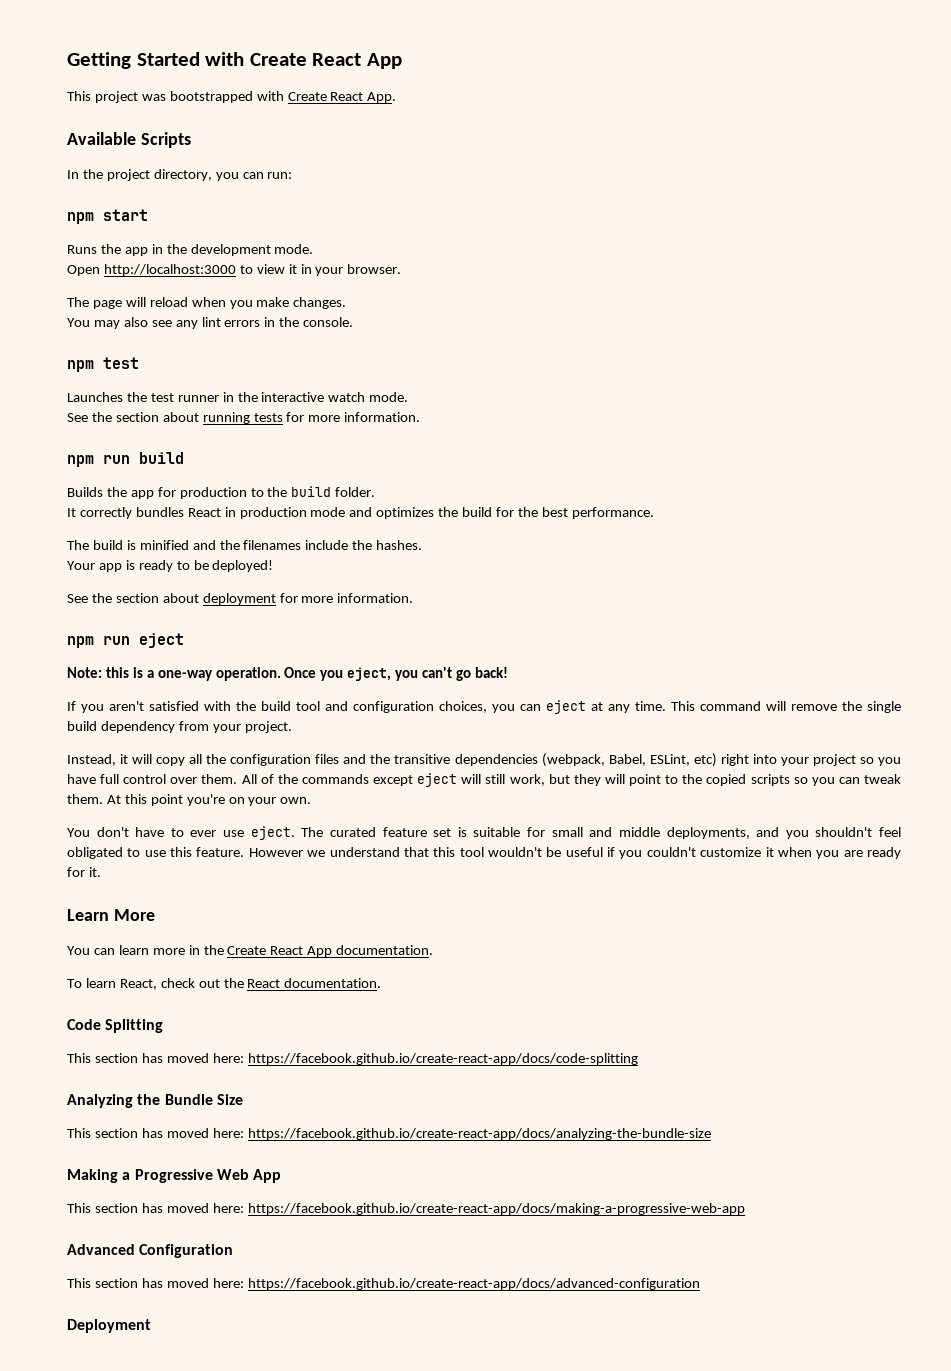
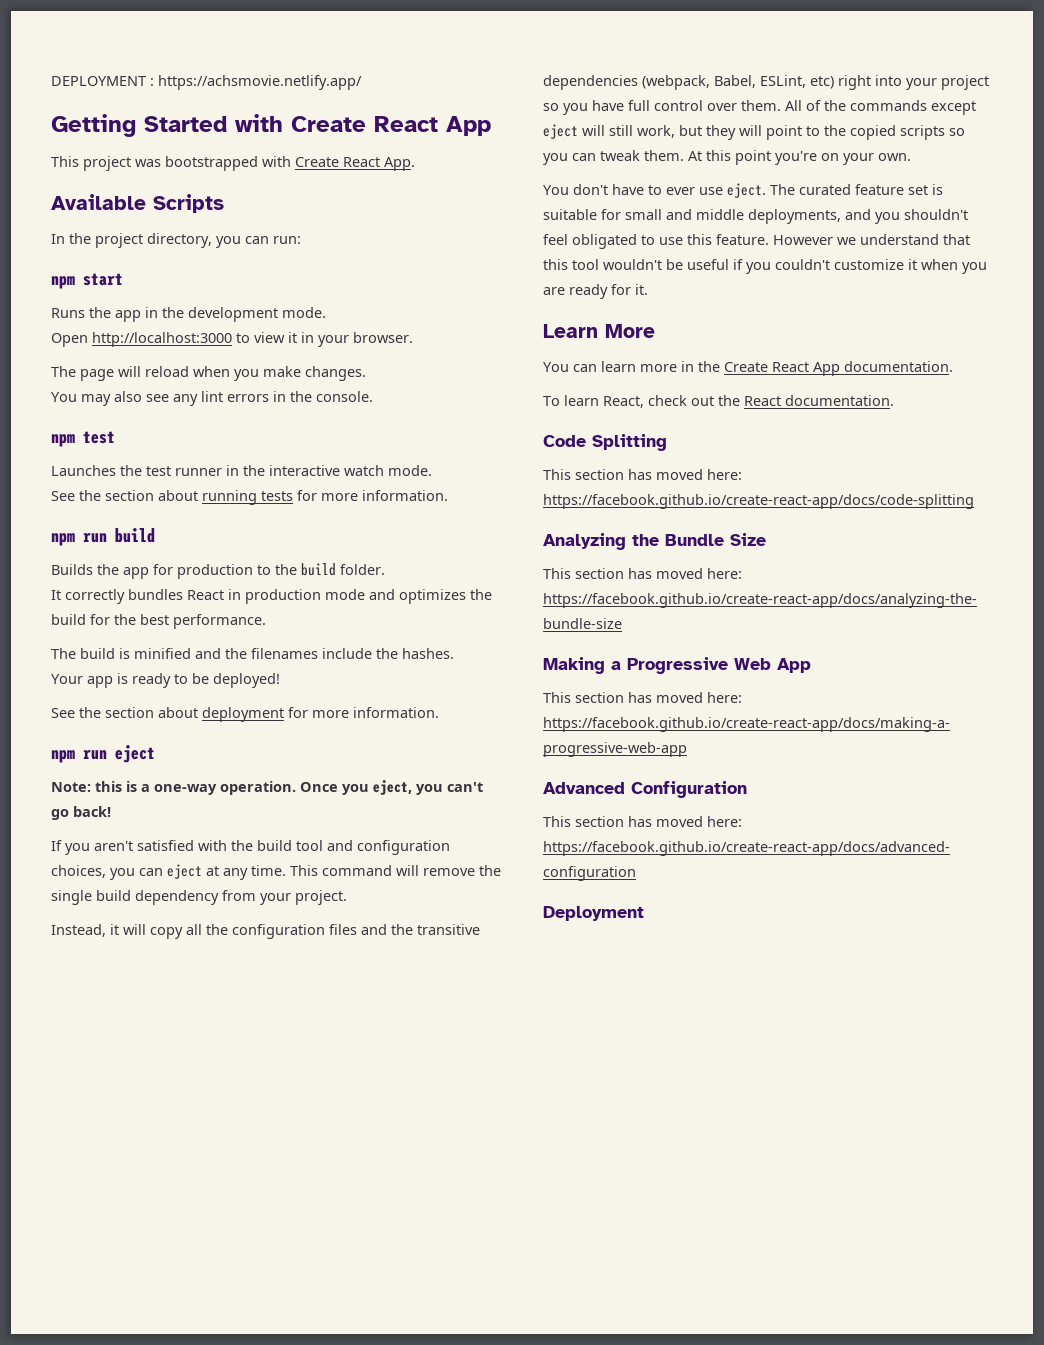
+ DEPLOYMENT : https://achsmovie.netlify.app/

